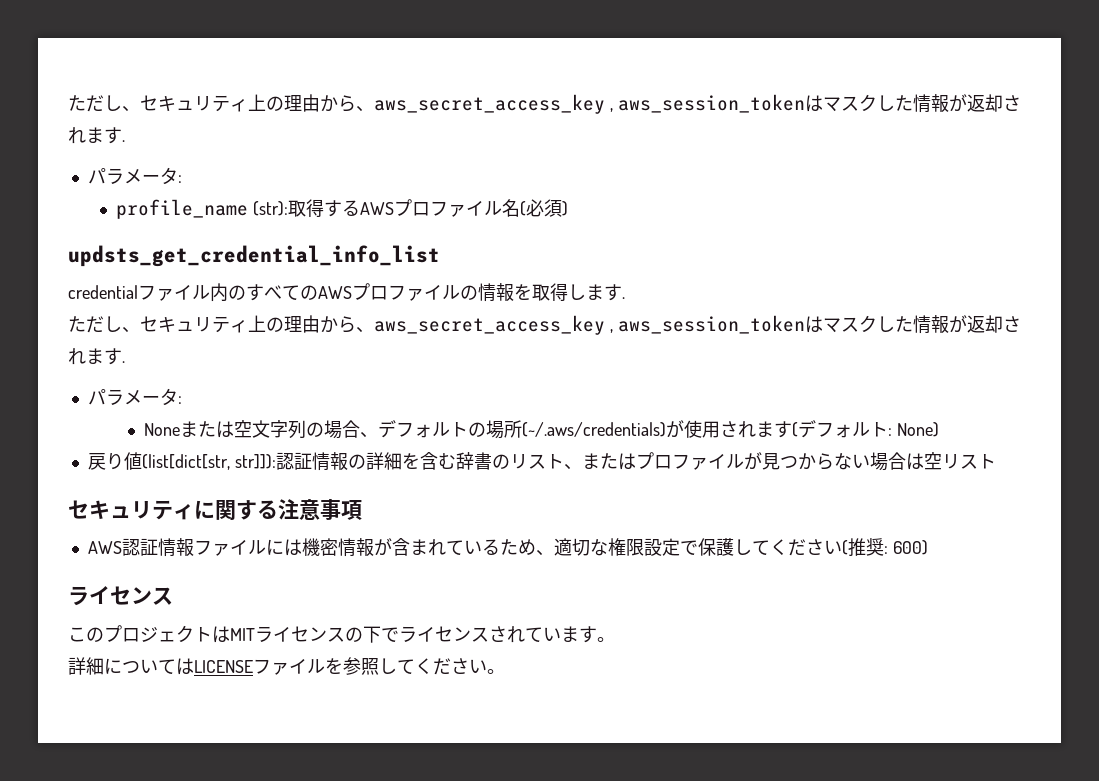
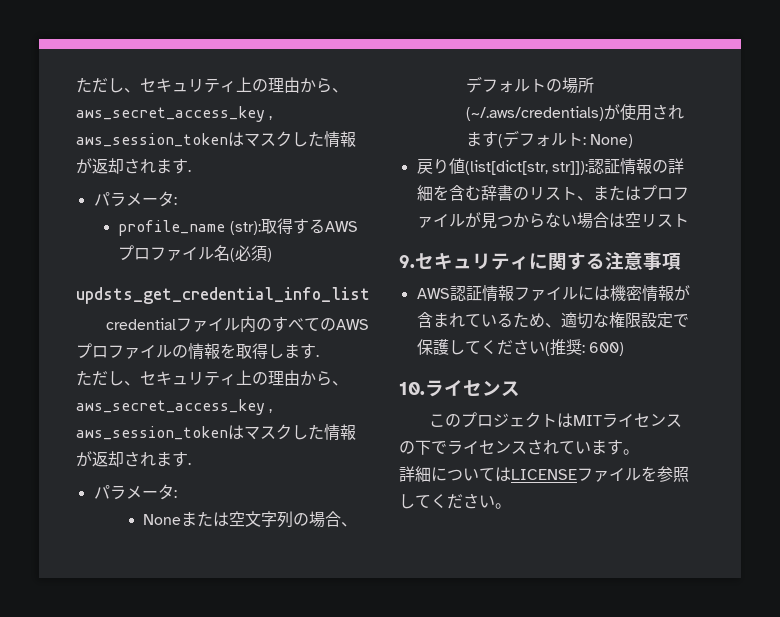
- セキュリティに関する注意事項
+ 9.セキュリティに関する注意事項
  AWS認証情報ファイルには機密情報が含まれているため、適切な権限設定で保護してください(推奨: 600)
- ライセンス
+ 10.ライセンス

